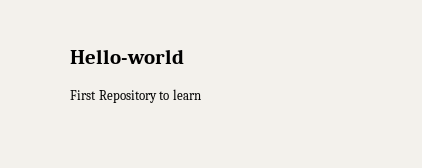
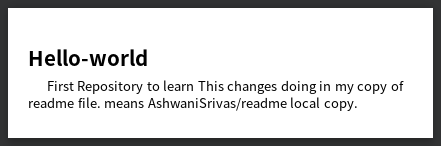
- First Repository to learn
+ First Repository to learn This changes doing in my copy of readme file. means AshwaniSrivas/readme local copy.

